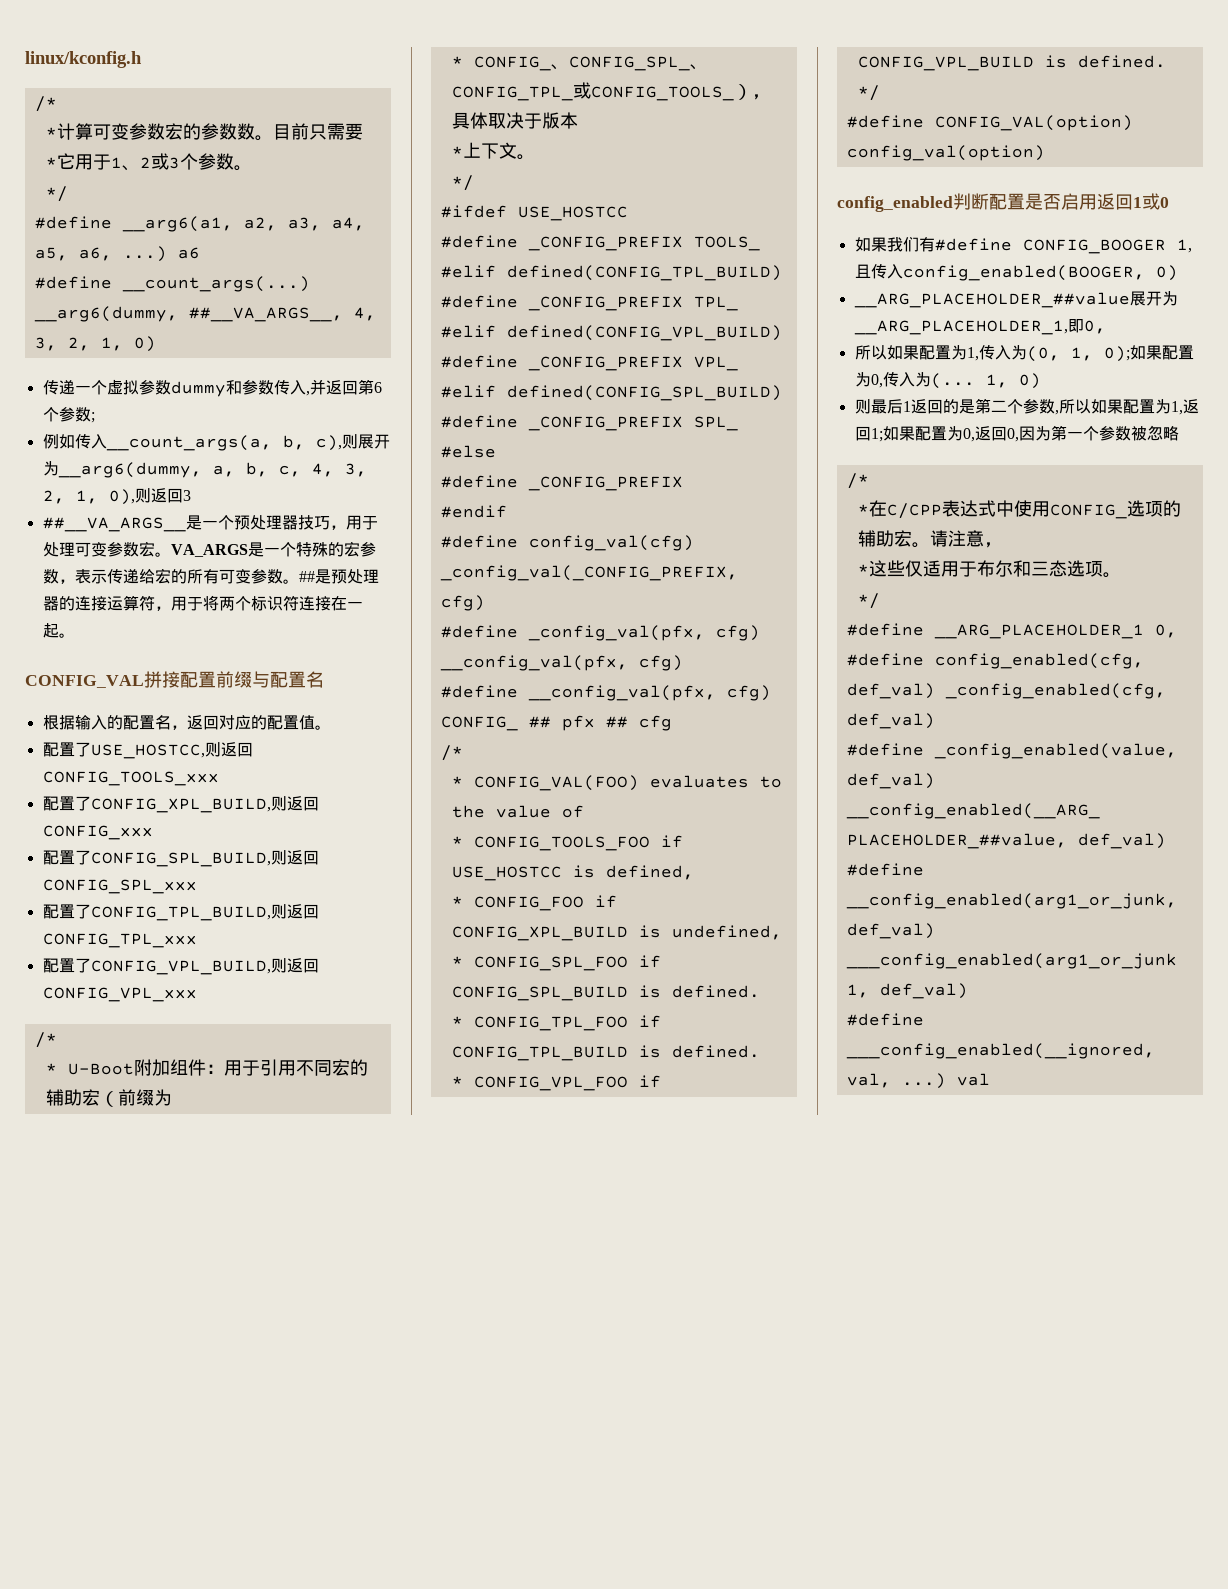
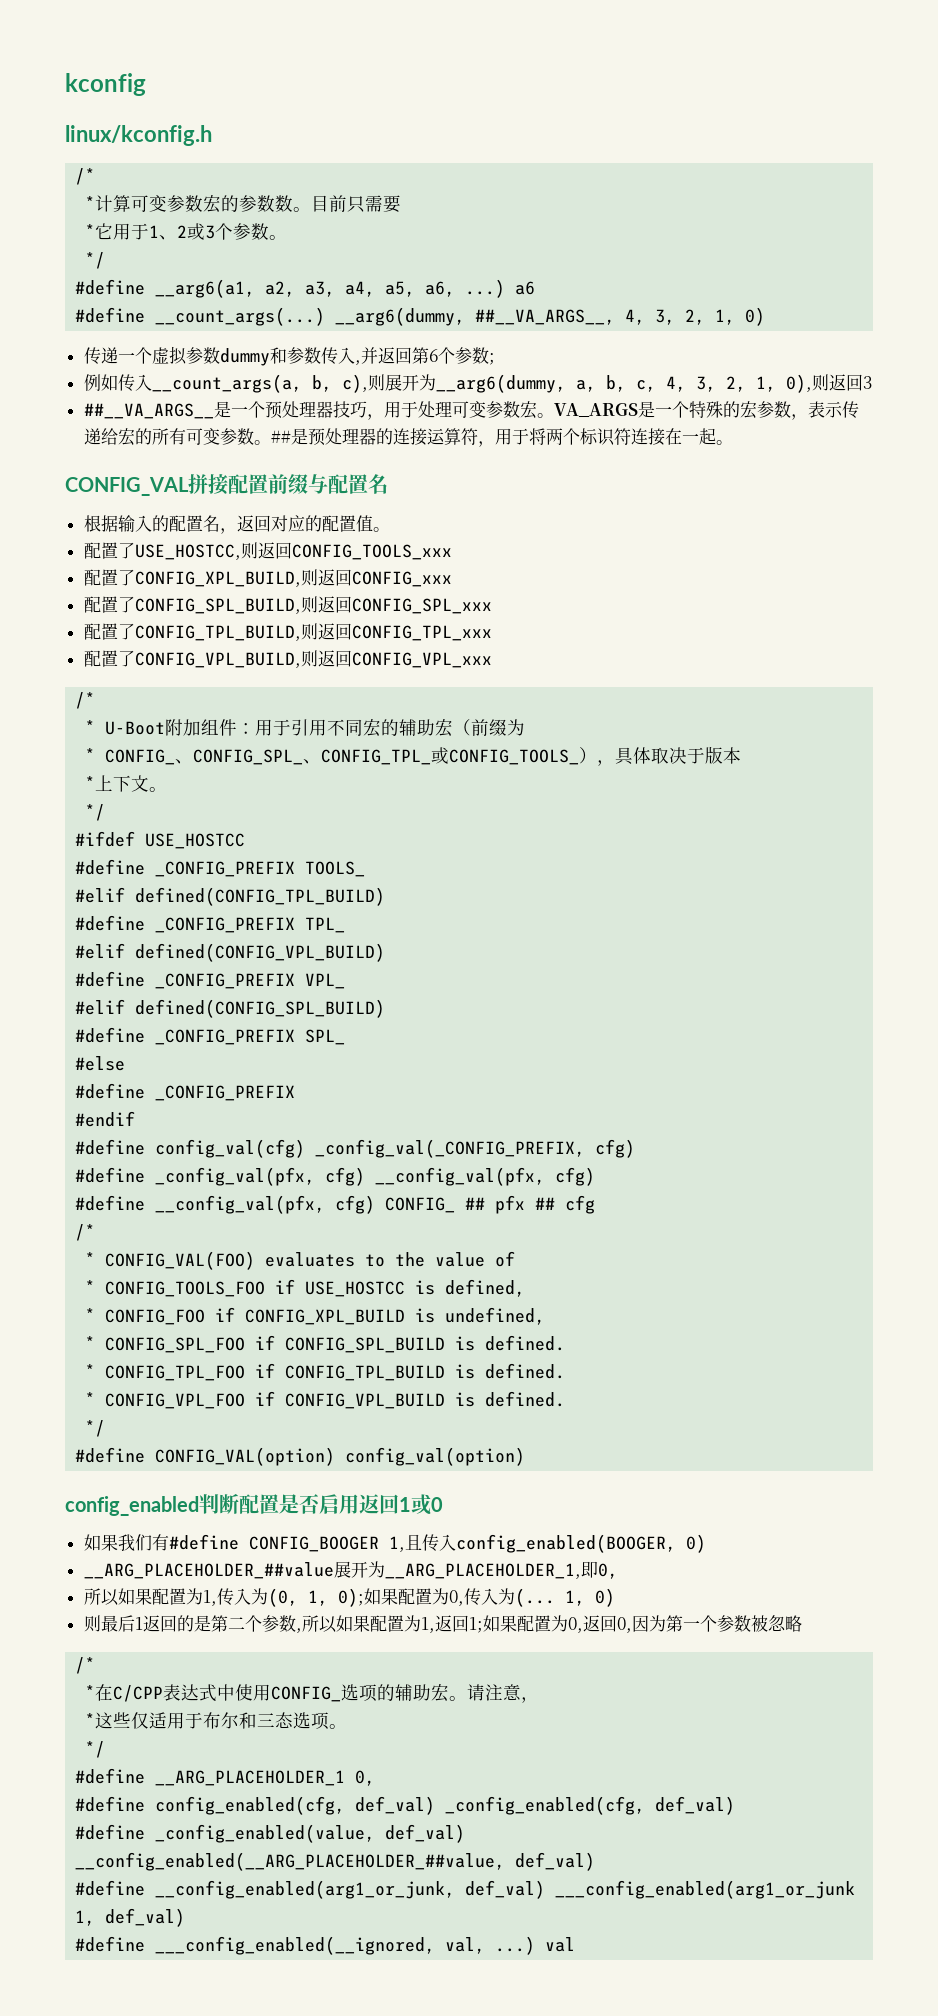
+ kconfig

